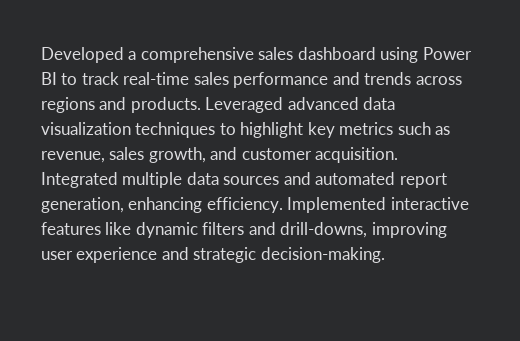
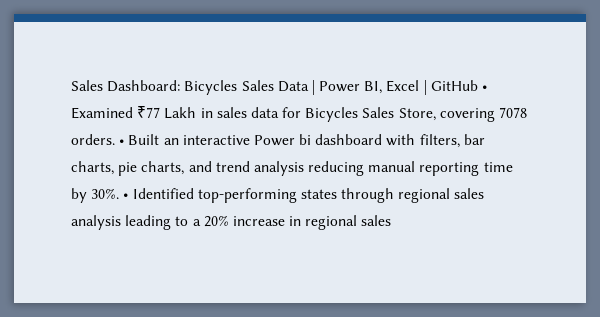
- Developed a comprehensive sales dashboard using Power BI to track real-time sales performance and trends across regions and products. Leveraged advanced data visualization techniques to highlight key metrics such as revenue, sales growth, and customer acquisition. Integrated multiple data sources and automated report generation, enhancing efficiency. Implemented interactive features like dynamic filters and drill-downs, improving user experience and strategic decision-making.
+ Sales Dashboard: Bicycles Sales Data | Power BI, Excel | GitHub • Examined ₹77 Lakh in sales data for Bicycles Sales Store, covering 7078 orders. • Built an interactive Power bi dashboard with filters, bar charts, pie charts, and trend analysis reducing manual reporting time by 30%. • Identified top-performing states through regional sales analysis leading to a 20% increase in regional sales

